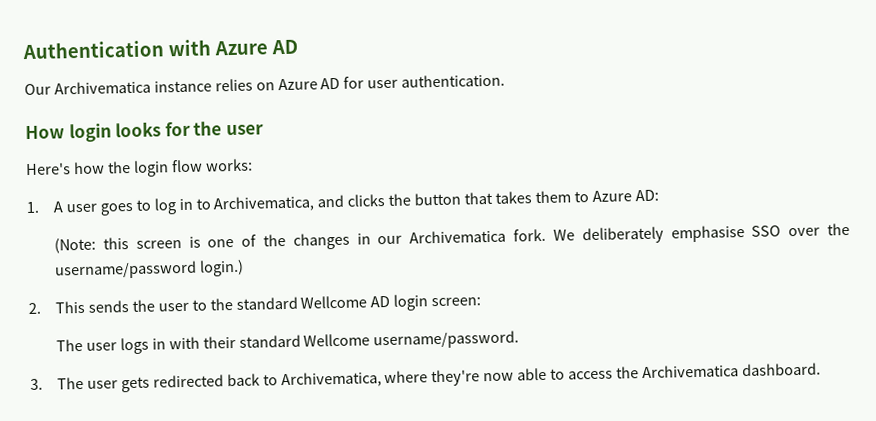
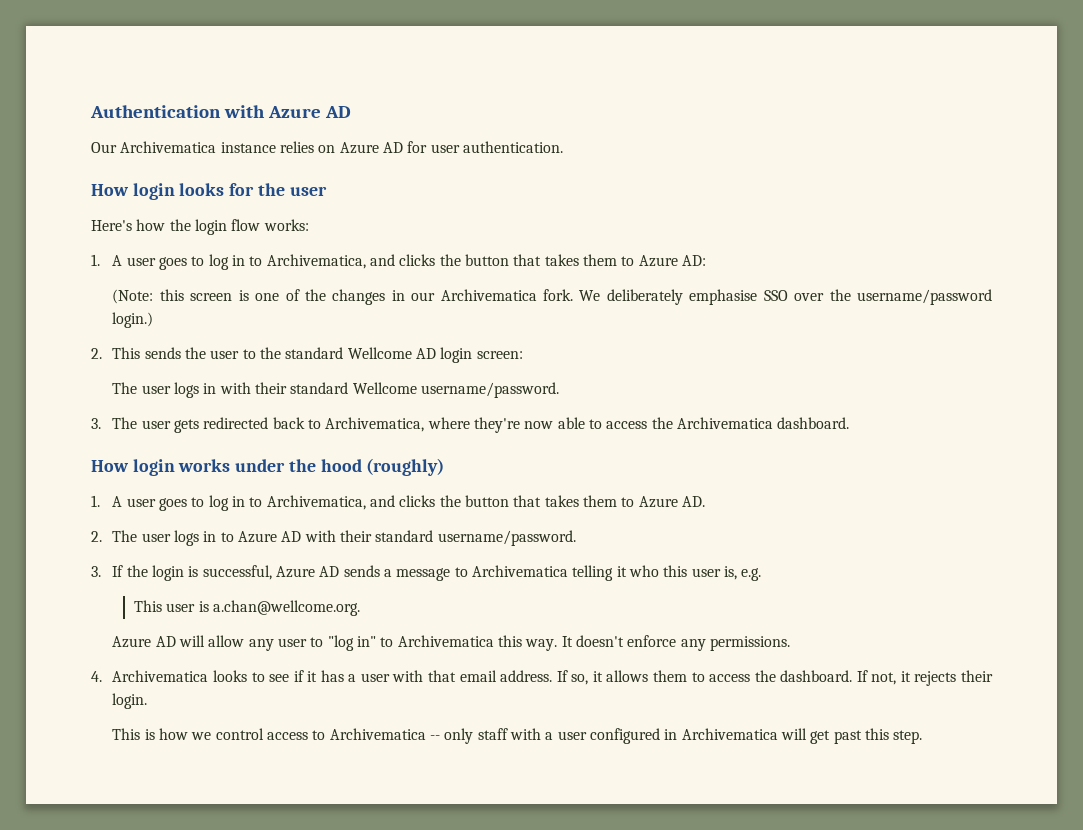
+ How login works under the hood (roughly)
+ 1. A user goes to log in to Archivematica, and clicks the button that takes them to Azure AD.
+ 2. The user logs in to Azure AD with their standard username/password.
+ 3. If the login is successful, Azure AD sends a message to Archivematica telling it who this user is, e.g.
+ This user is a.chan@wellcome.org.
+ Azure AD will allow any user to "log in" to Archivematica this way. It doesn't enforce any permissions.
+ 4. Archivematica looks to see if it has a user with that email address. If so, it allows them to access the dashboard. If not, it rejects their login.
+ This is how we control access to Archivematica -- only staff with a user configured in Archivematica will get past this step.

